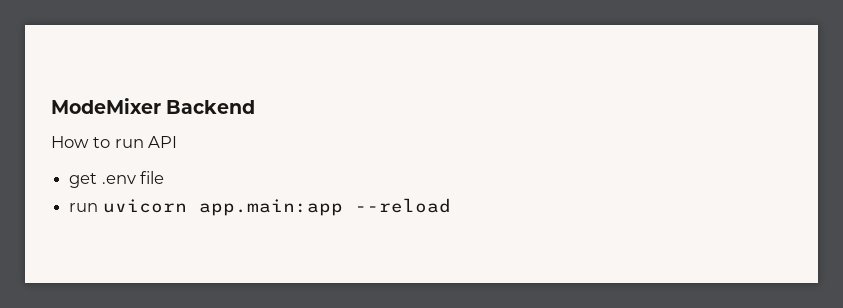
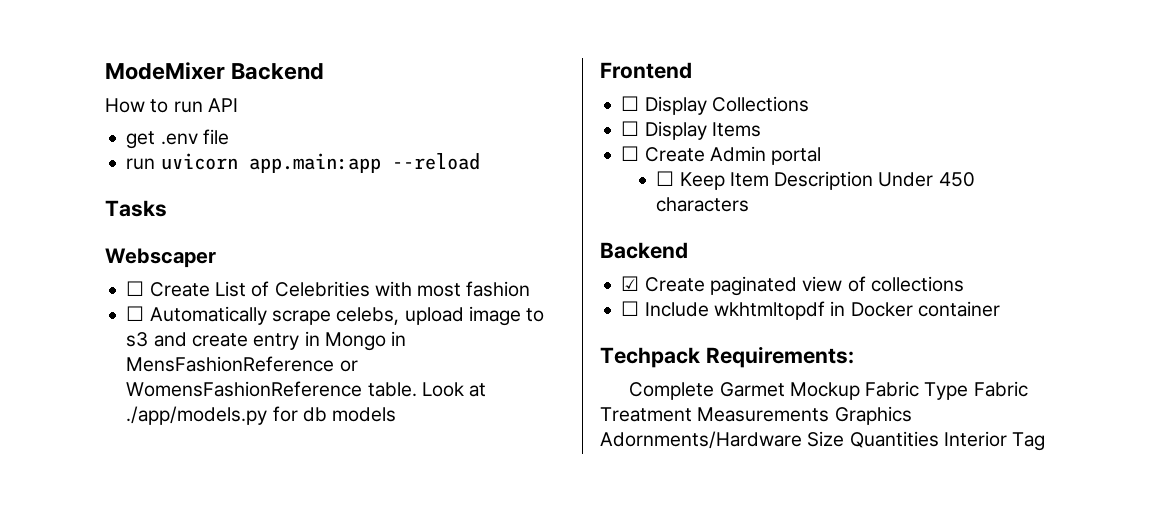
+ Tasks
+ Webscaper
+ ☐ Create List of Celebrities with most fashion
+ ☐ Automatically scrape celebs, upload image to s3 and create entry in Mongo in MensFashionReference or WomensFashionReference table. Look at ./app/models.py for db models
+ Frontend
+ ☐ Display Collections
+ ☐ Display Items
+ ☐ Create Admin portal
+ ☐ Keep Item Description Under 450 characters
+ Backend
+ ☑ Create paginated view of collections
+ ☐ Include wkhtmltopdf in Docker container
+ Techpack Requirements:
+ Complete Garmet Mockup Fabric Type Fabric Treatment Measurements Graphics Adornments/Hardware Size Quantities Interior Tag

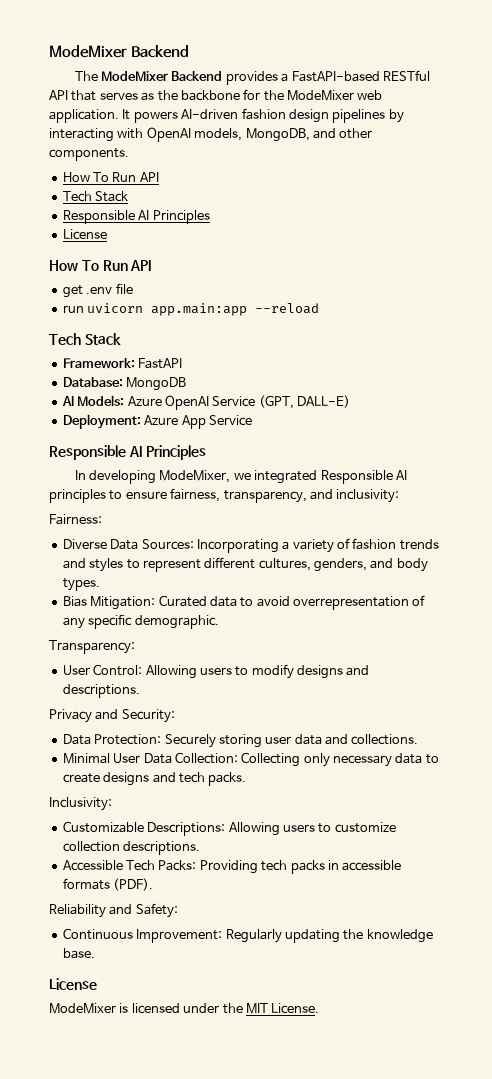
- How to run API
+ The ModeMixer Backend provides a FastAPI-based RESTful API that serves as the backbone for the ModeMixer web application. It powers AI-driven fashion design pipelines by interacting with OpenAI models, MongoDB, and other components.
+ How To Run API
+ Tech Stack
+ Responsible AI Principles
+ License
+ How To Run API
  run uvicorn app.main:app --reload
- Tasks
- Webscaper
- ☐ Create List of Celebrities with most fashion
- ☐ Automatically scrape celebs, upload image to s3 and create entry in Mongo in MensFashionReference or WomensFashionReference table. Look at ./app/models.py for db models
- Frontend
- ☐ Display Collections
- ☐ Display Items
- ☐ Create Admin portal
- ☐ Keep Item Description Under 450 characters
- Backend
- ☑ Create paginated view of collections
- ☐ Include wkhtmltopdf in Docker container
- Techpack Requirements:
- Complete Garmet Mockup Fabric Type Fabric Treatment Measurements Graphics Adornments/Hardware Size Quantities Interior Tag
+ Tech Stack
+ Framework: FastAPI
+ Database: MongoDB
+ AI Models: Azure OpenAI Service (GPT, DALL-E)
+ Deployment: Azure App Service
+ Responsible AI Principles
+ In developing ModeMixer, we integrated Responsible AI principles to ensure fairness, transparency, and inclusivity:
+ Fairness:
+ Diverse Data Sources: Incorporating a variety of fashion trends and styles to represent different cultures, genders, and body types.
+ Bias Mitigation: Curated data to avoid overrepresentation of any specific demographic.
+ Transparency:
+ User Control: Allowing users to modify designs and descriptions.
+ Privacy and Security:
+ Data Protection: Securely storing user data and collections.
+ Minimal User Data Collection: Collecting only necessary data to create designs and tech packs.
+ Inclusivity:
+ Customizable Descriptions: Allowing users to customize collection descriptions.
+ Accessible Tech Packs: Providing tech packs in accessible formats (PDF).
+ Reliability and Safety:
+ Continuous Improvement: Regularly updating the knowledge base.
+ License
+ ModeMixer is licensed under the MIT License.

